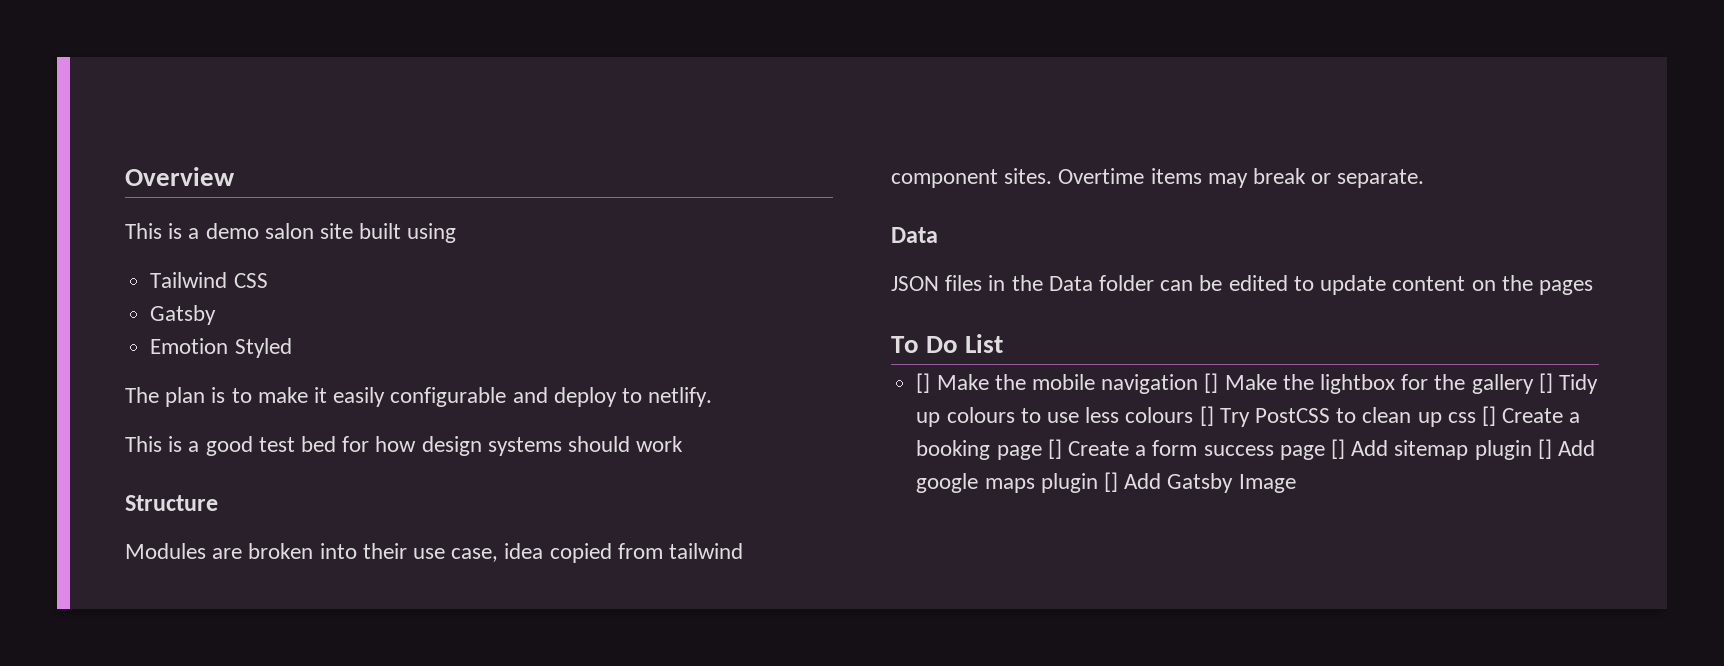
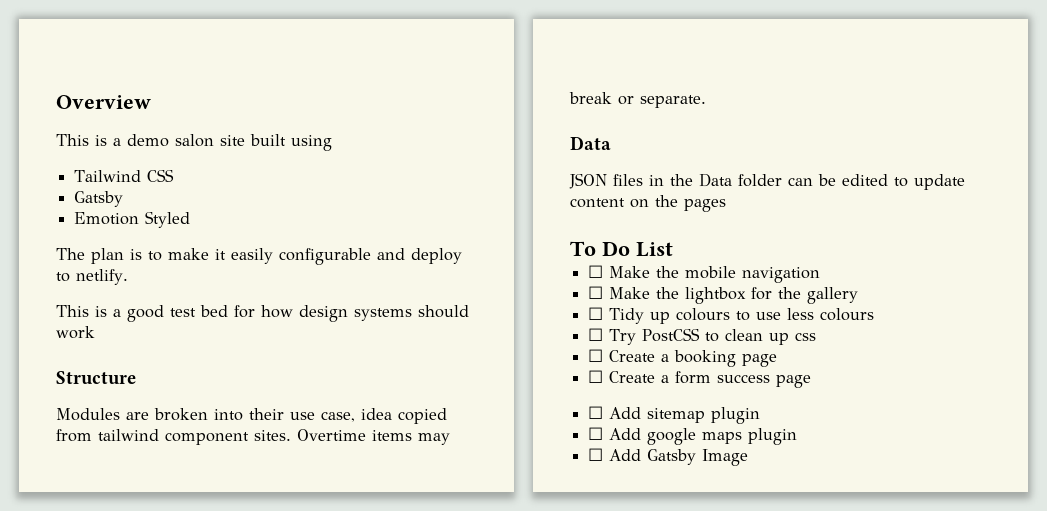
- [] Make the mobile navigation [] Make the lightbox for the gallery [] Tidy up colours to use less colours [] Try PostCSS to clean up css [] Create a booking page [] Create a form success page [] Add sitemap plugin [] Add google maps plugin [] Add Gatsby Image
+ ☐ Make the mobile navigation
+ ☐ Make the lightbox for the gallery
+ ☐ Tidy up colours to use less colours
+ ☐ Try PostCSS to clean up css
+ ☐ Create a booking page
+ ☐ Create a form success page
+ ☐ Add sitemap plugin
+ ☐ Add google maps plugin
+ ☐ Add Gatsby Image

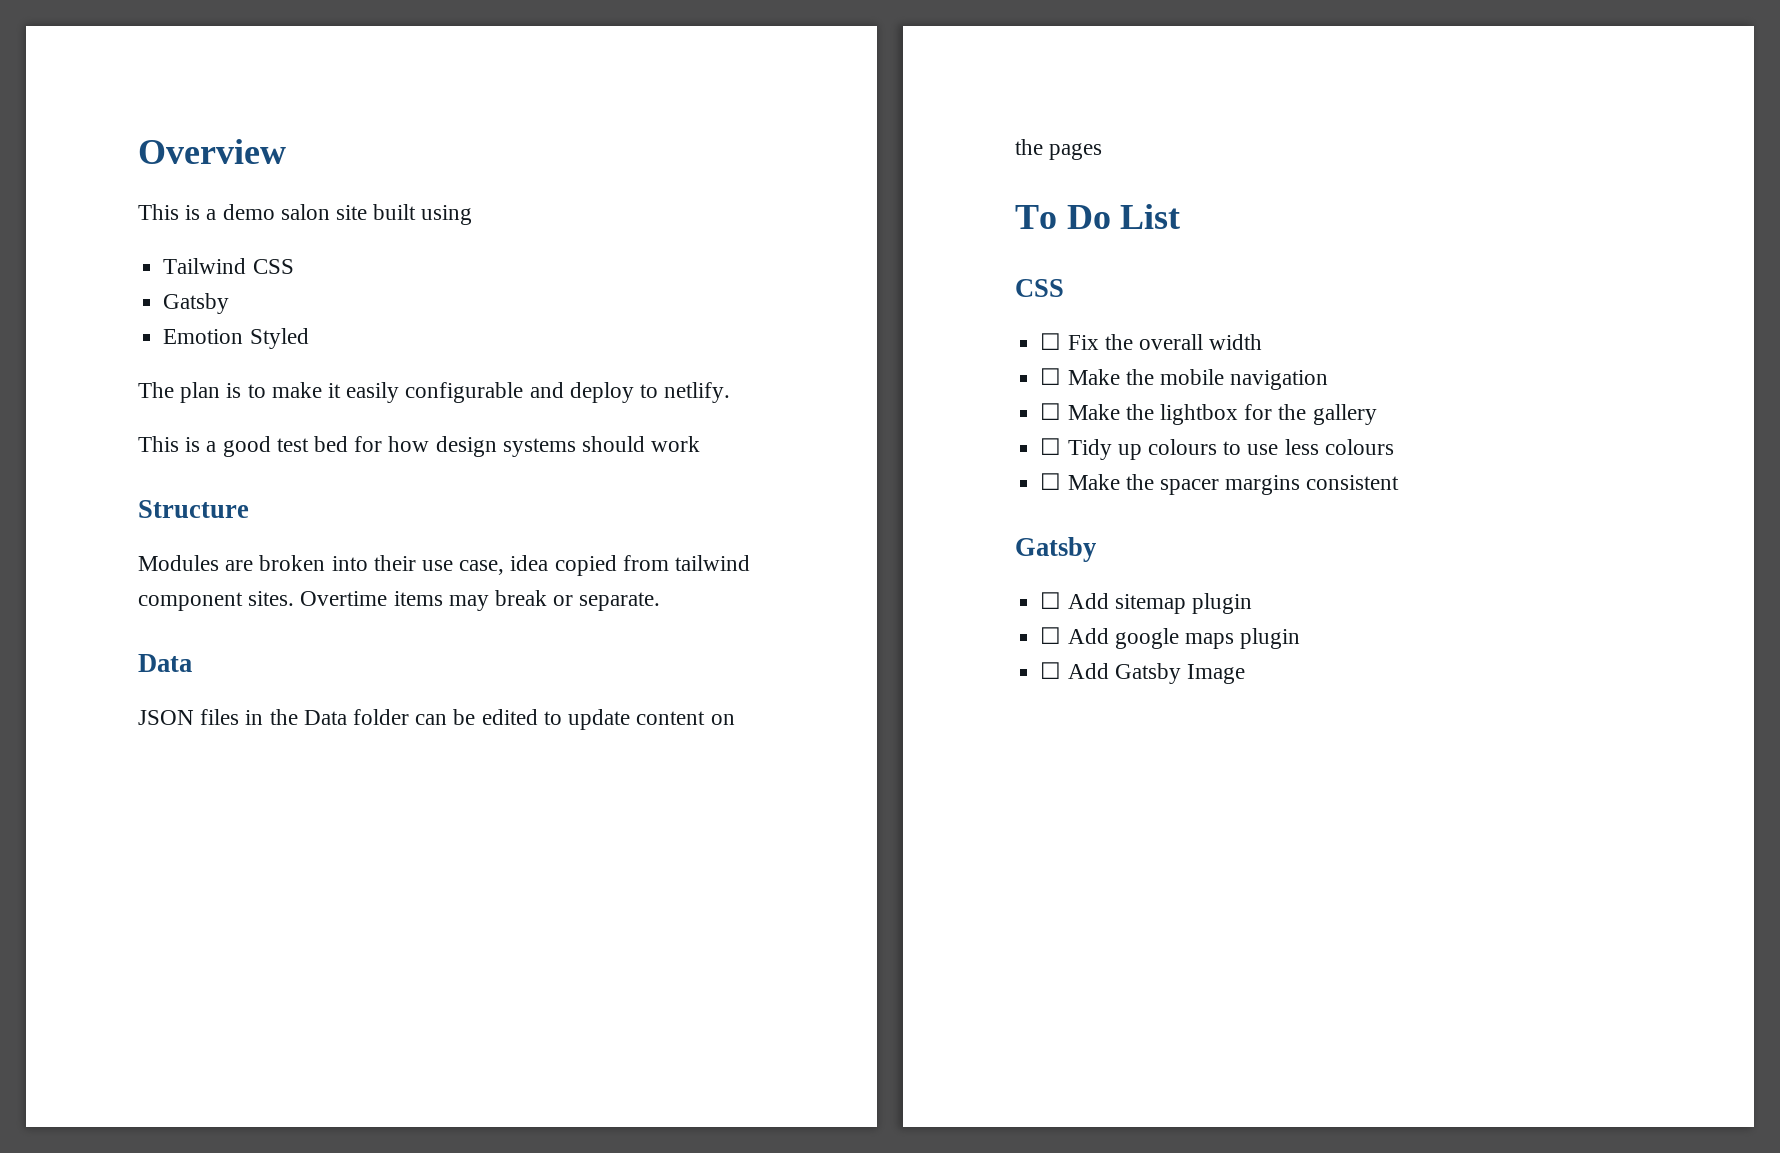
  To Do List
+ CSS
+ ☐ Fix the overall width
- ☐ Try PostCSS to clean up css
- ☐ Create a booking page
- ☐ Create a form success page
+ ☐ Make the spacer margins consistent
+ Gatsby

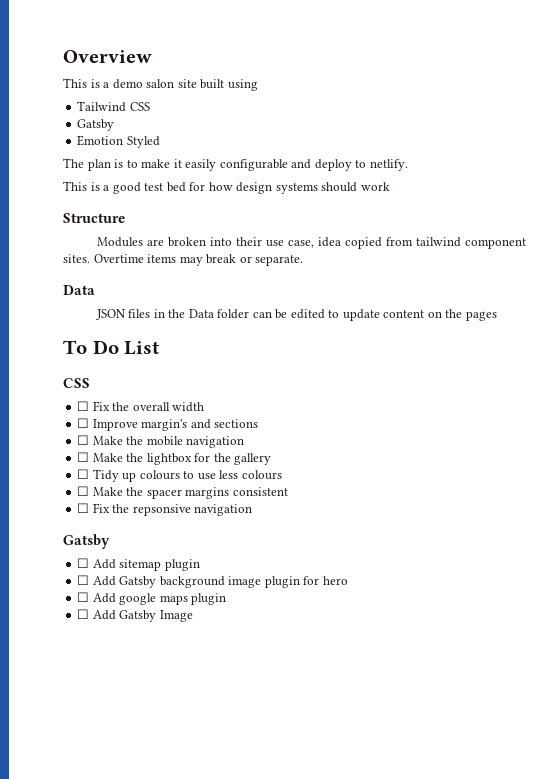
+ ☐ Improve margin's and sections
+ ☐ Fix the repsonsive navigation
+ ☐ Add Gatsby background image plugin for hero

